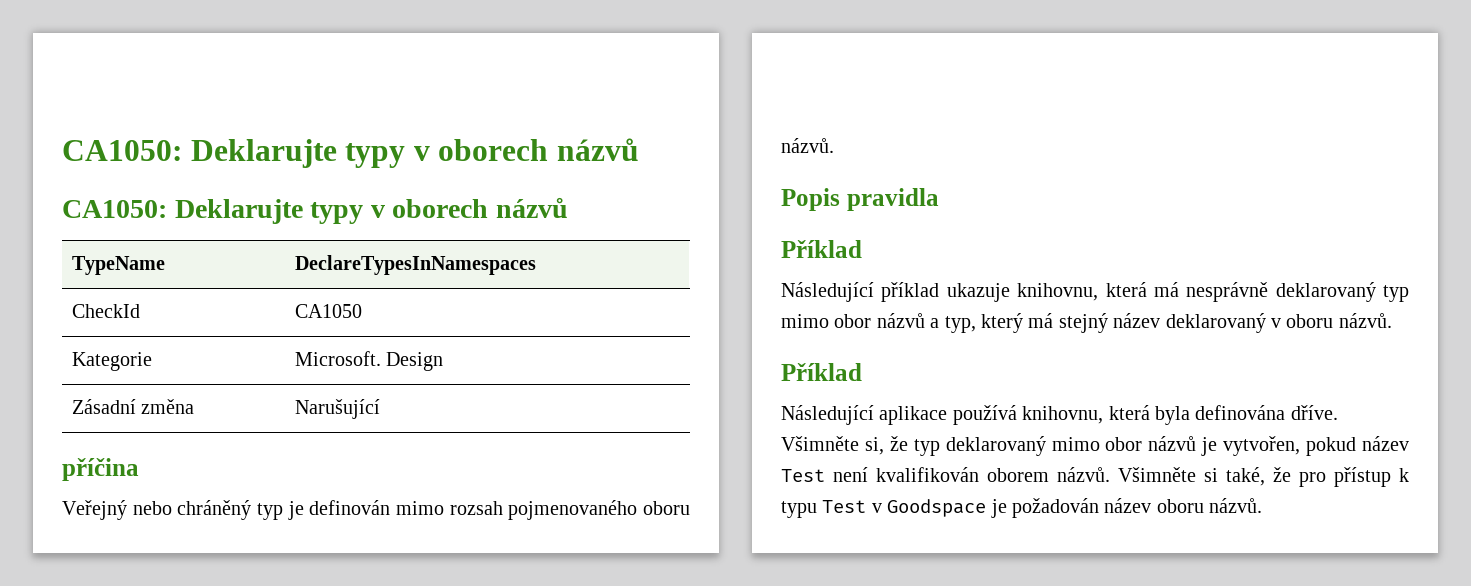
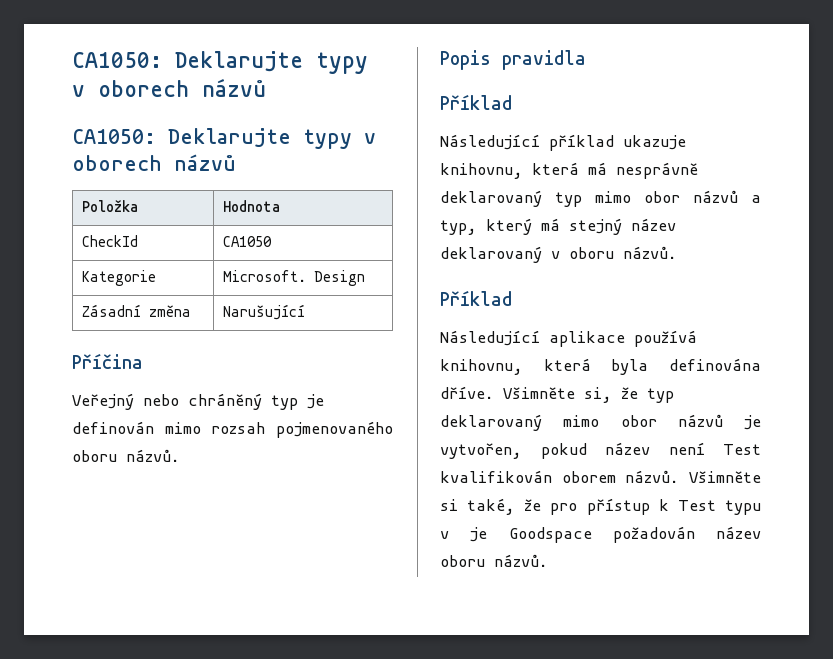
- TypeName | DeclareTypesInNamespaces
+ Položka | Hodnota
- příčina
+ Příčina
- Všimněte si, že typ deklarovaný mimo obor názvů je vytvořen, pokud název Test není kvalifikován oborem názvů.
+ Všimněte si, že typ deklarovaný mimo obor názvů je vytvořen, pokud název není Test kvalifikován oborem názvů.
- Všimněte si také, že pro přístup k typu Test v Goodspace je požadován název oboru názvů.
+ Všimněte si také, že pro přístup k Test typu v je Goodspace požadován název oboru názvů.

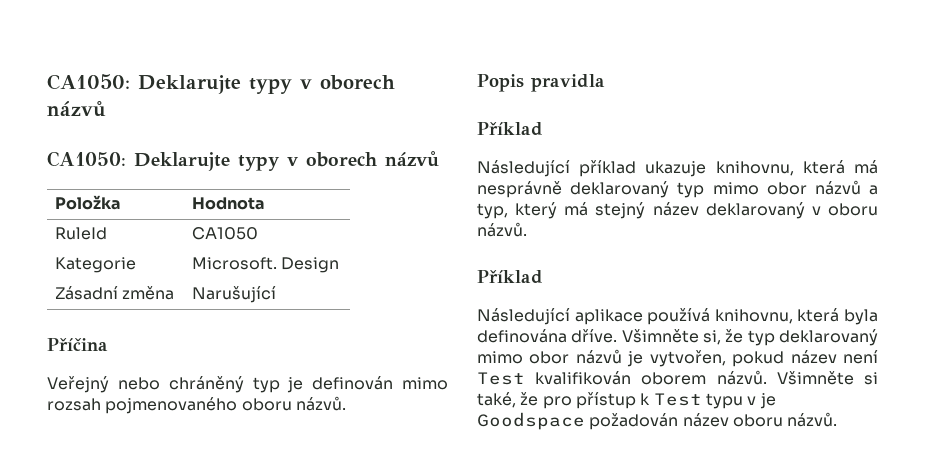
- CheckId | CA1050
+ RuleId | CA1050

